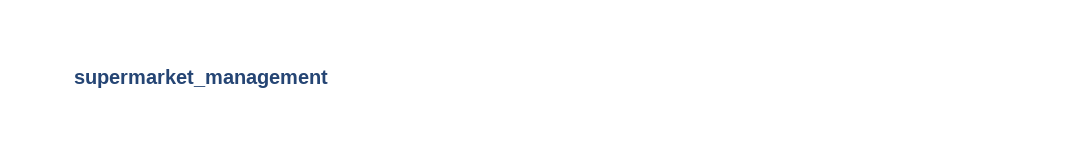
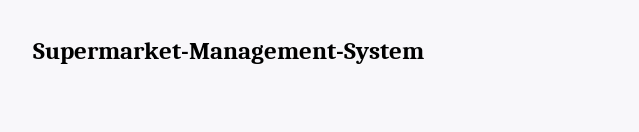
- supermarket_management
+ Supermarket-Management-System

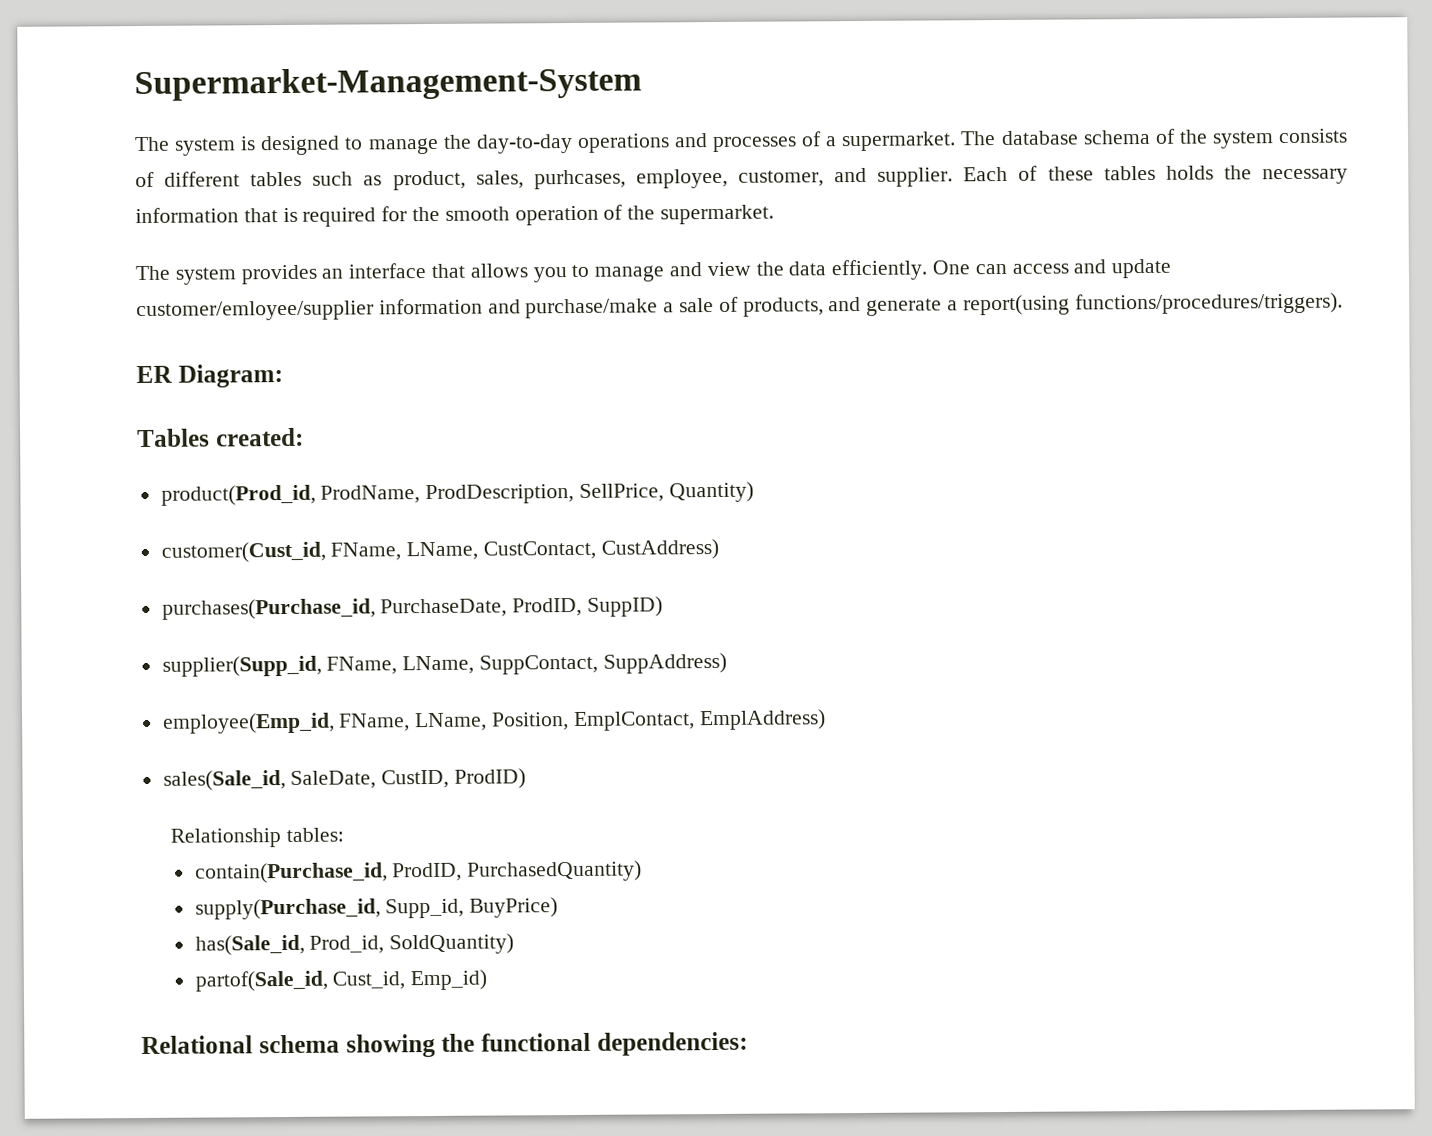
+ The system is designed to manage the day-to-day operations and processes of a supermarket. The database schema of the system consists of different tables such as product, sales, purhcases, employee, customer, and supplier. Each of these tables holds the necessary information that is required for the smooth operation of the supermarket.
+ The system provides an interface that allows you to manage and view the data efficiently. One can access and update customer/emloyee/supplier information and purchase/make a sale of products, and generate a report(using functions/procedures/triggers).
+ ER Diagram:
+ Tables created:
+ product(Prod_id, ProdName, ProdDescription, SellPrice, Quantity)
+ customer(Cust_id, FName, LName, CustContact, CustAddress)
+ purchases(Purchase_id, PurchaseDate, ProdID, SuppID)
+ supplier(Supp_id, FName, LName, SuppContact, SuppAddress)
+ employee(Emp_id, FName, LName, Position, EmplContact, EmplAddress)
+ sales(Sale_id, SaleDate, CustID, ProdID)
+ Relationship tables:
+ contain(Purchase_id, ProdID, PurchasedQuantity)
+ supply(Purchase_id, Supp_id, BuyPrice)
+ has(Sale_id, Prod_id, SoldQuantity)
+ partof(Sale_id, Cust_id, Emp_id)
+ Relational schema showing the functional dependencies:

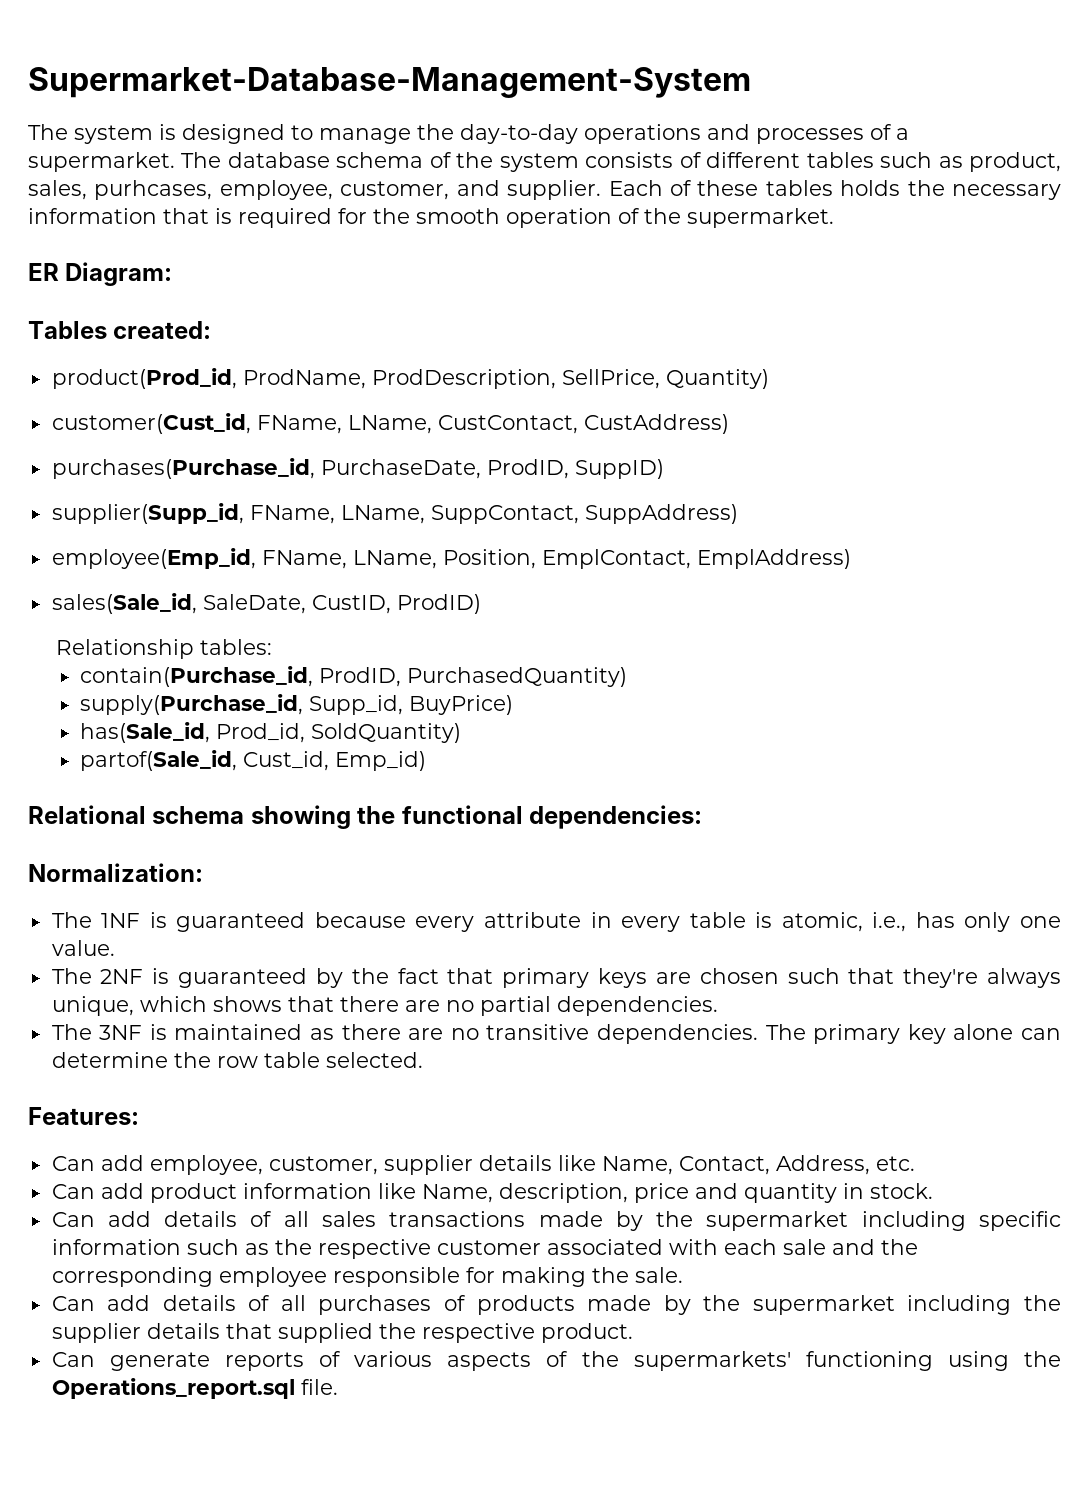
- Supermarket-Management-System
+ Supermarket-Database-Management-System
- The system provides an interface that allows you to manage and view the data efficiently. One can access and update customer/emloyee/supplier information and purchase/make a sale of products, and generate a report(using functions/procedures/triggers).
+ Normalization:
+ The 1NF is guaranteed because every attribute in every table is atomic, i.e., has only one value.
+ The 2NF is guaranteed by the fact that primary keys are chosen such that they're always unique, which shows that there are no partial dependencies.
+ The 3NF is maintained as there are no transitive dependencies. The primary key alone can determine the row table selected.
+ Features:
+ Can add employee, customer, supplier details like Name, Contact, Address, etc.
+ Can add product information like Name, description, price and quantity in stock.
+ Can add details of all sales transactions made by the supermarket including specific information such as the respective customer associated with each sale and the corresponding employee responsible for making the sale.
+ Can add details of all purchases of products made by the supermarket including the supplier details that supplied the respective product.
+ Can generate reports of various aspects of the supermarkets' functioning using the Operations_report.sql file.

